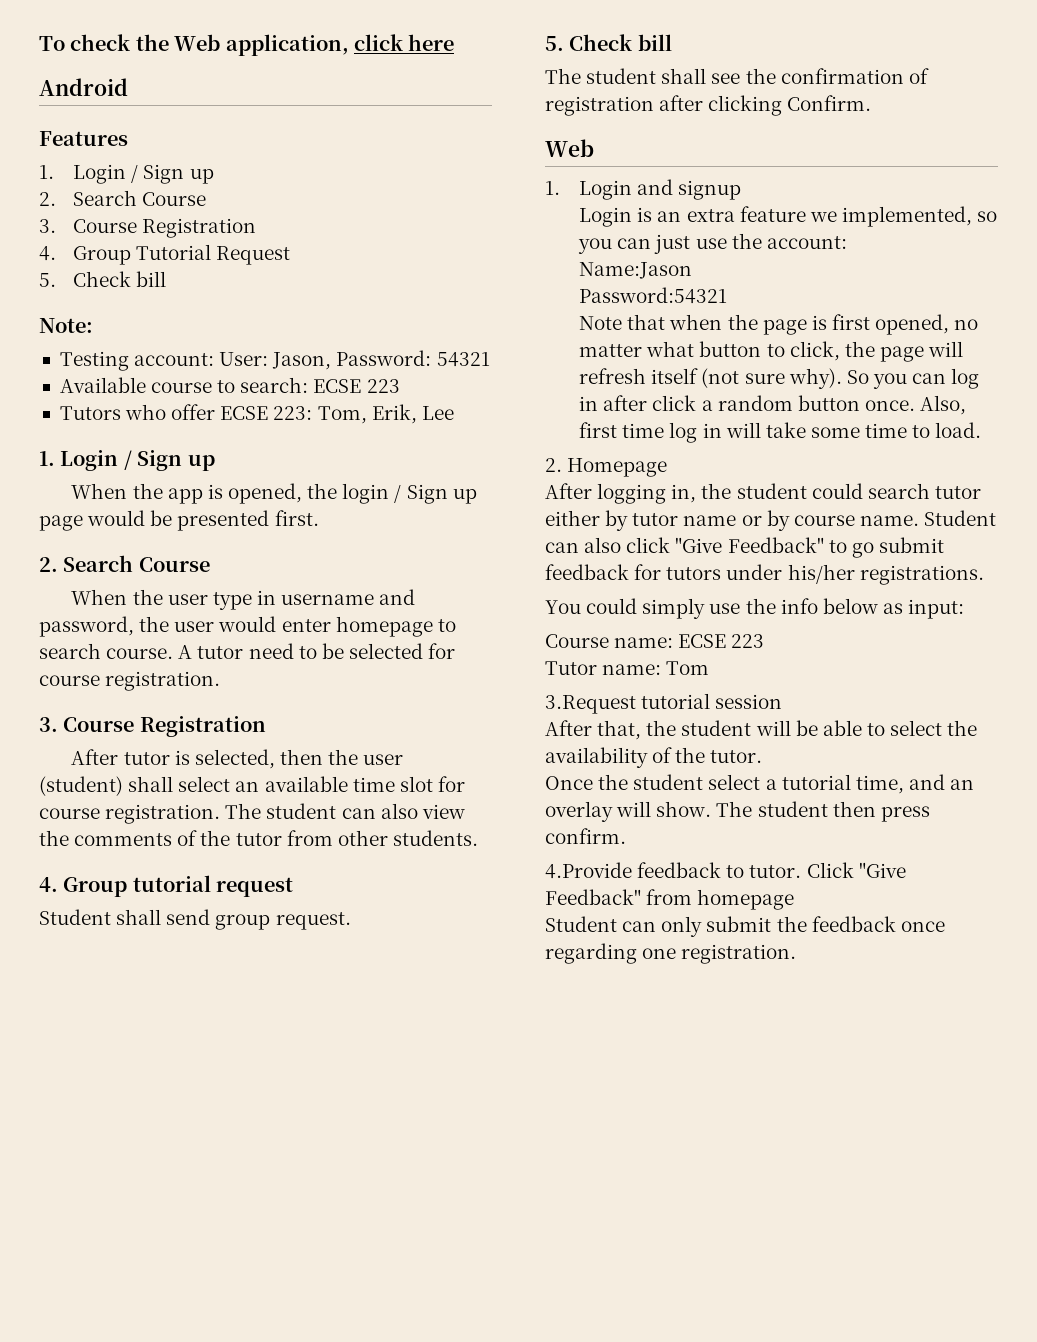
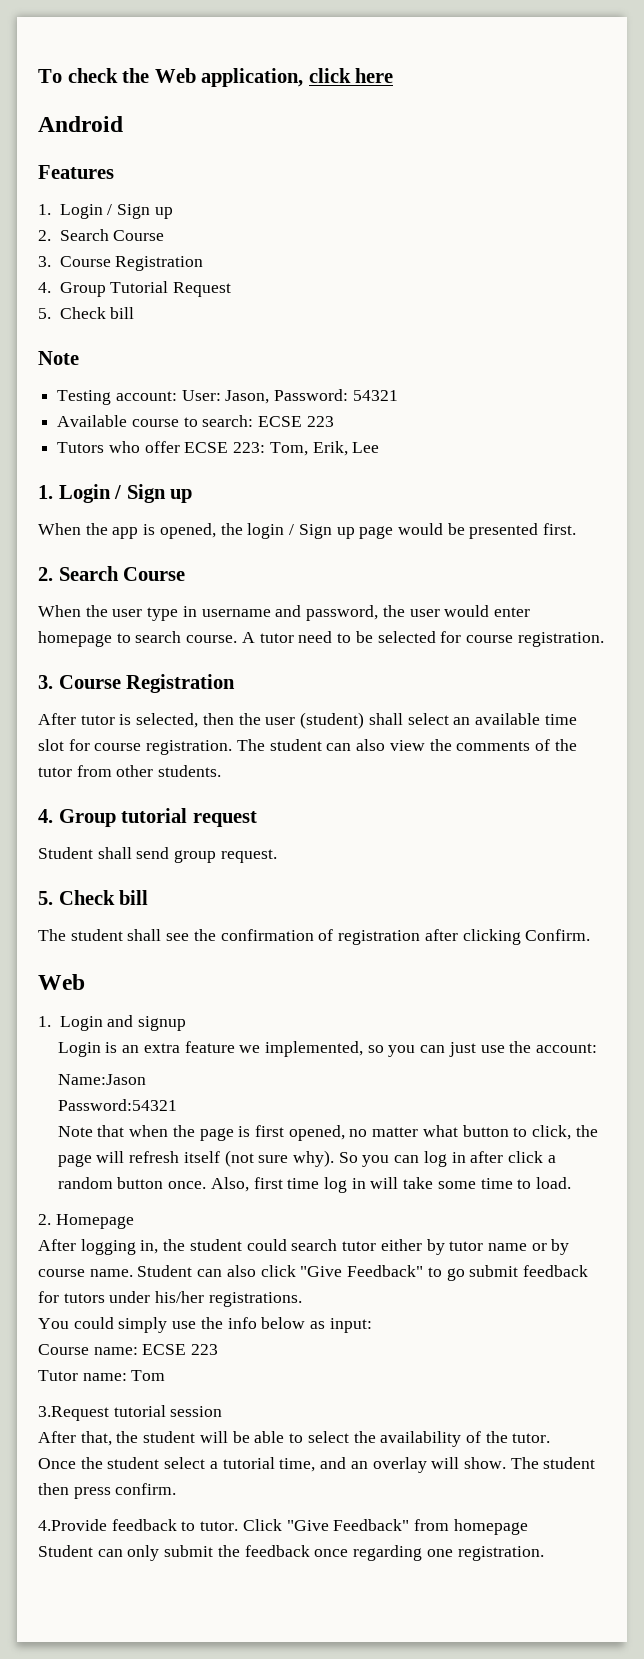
  4. Group Tutorial Request
  5. Check bill
- Note:
+ Note

